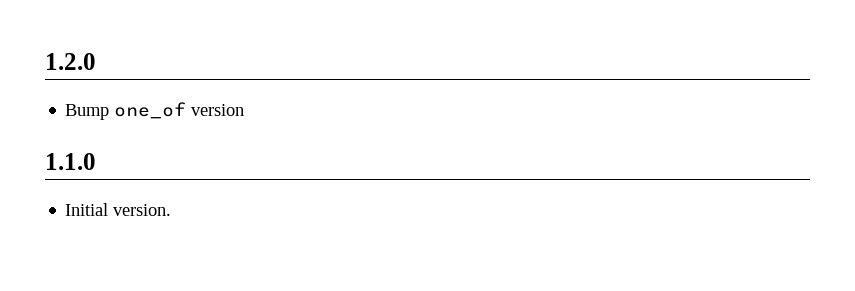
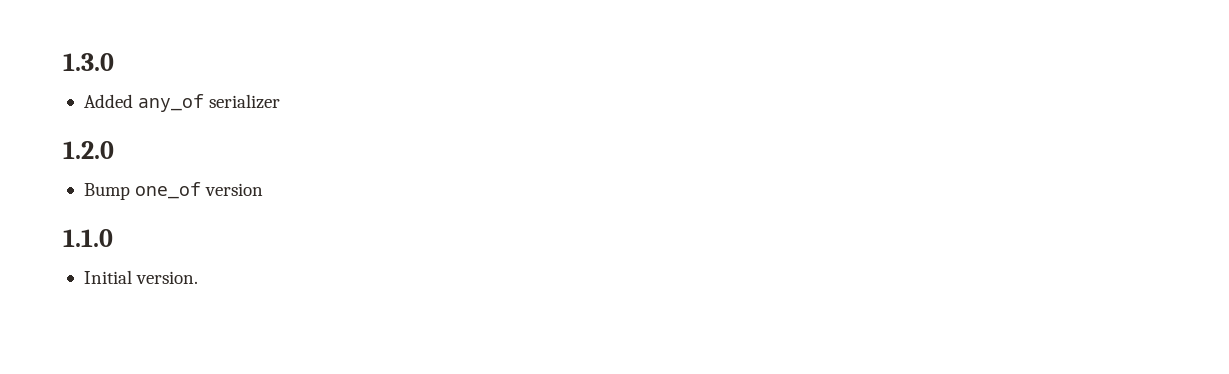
+ 1.3.0
+ Added any_of serializer

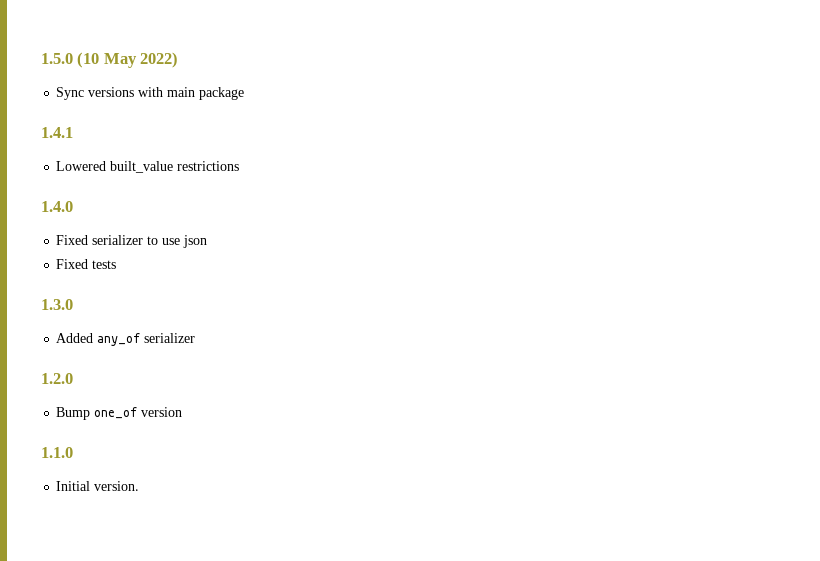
+ 1.5.0 (10 May 2022)
+ Sync versions with main package
+ 1.4.1
+ Lowered built_value restrictions
+ 1.4.0
+ Fixed serializer to use json
+ Fixed tests

